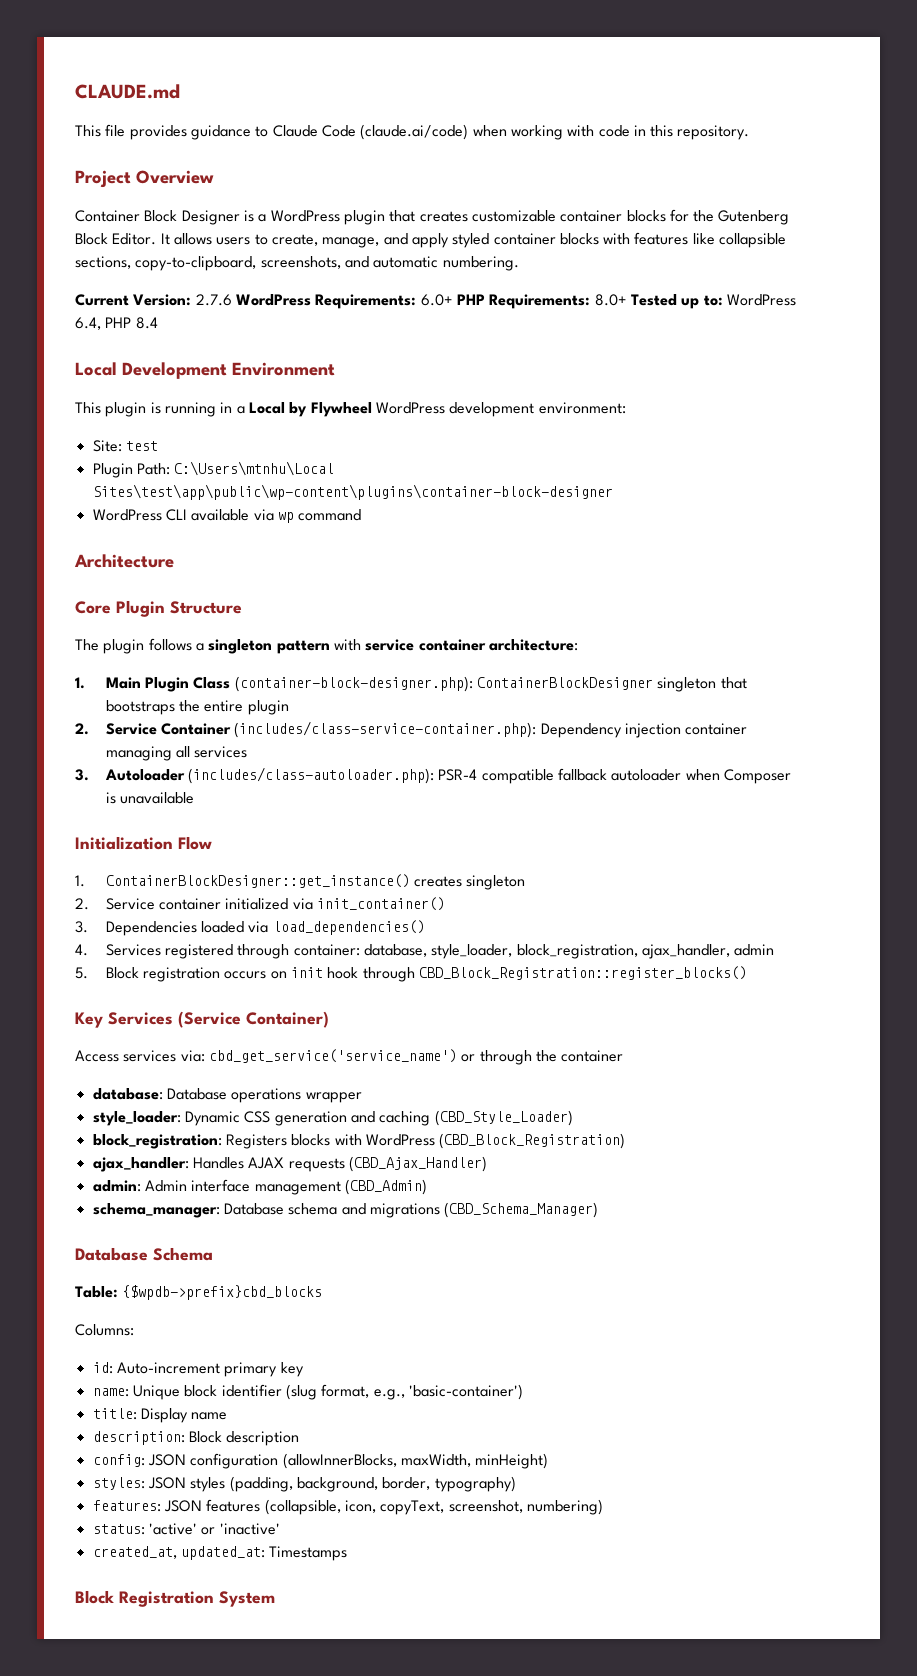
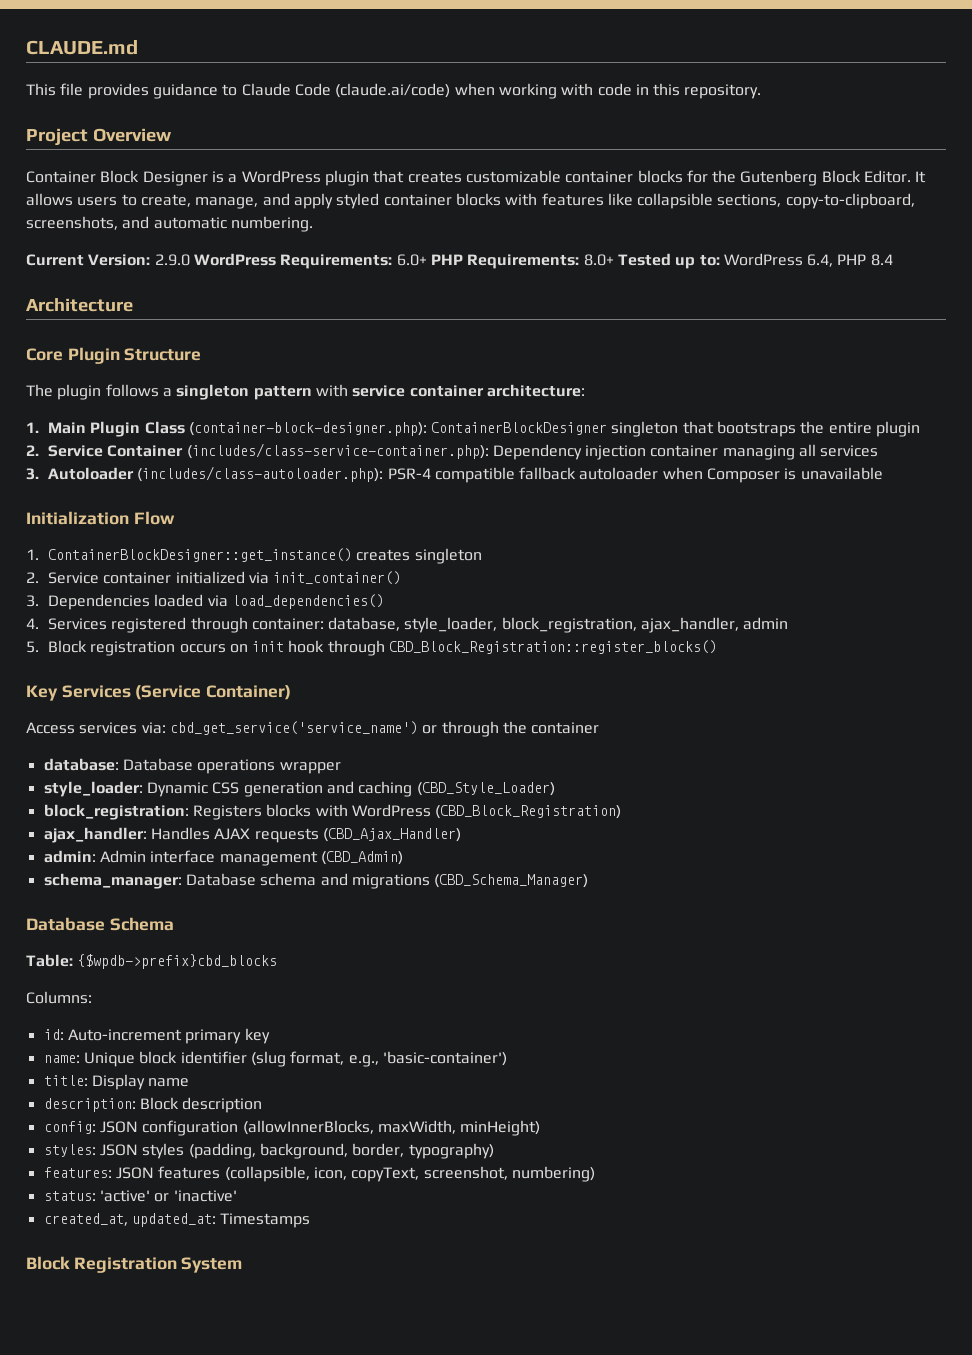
- Current Version: 2.7.6 WordPress Requirements: 6.0+ PHP Requirements: 8.0+ Tested up to: WordPress 6.4, PHP 8.4
+ Current Version: 2.9.0 WordPress Requirements: 6.0+ PHP Requirements: 8.0+ Tested up to: WordPress 6.4, PHP 8.4
- Local Development Environment
- This plugin is running in a Local by Flywheel WordPress development environment:
- Site: test
- Plugin Path: C:\Users\mtnhu\Local Sites\test\app\public\wp-content\plugins\container-block-designer
- WordPress CLI available via wp command

